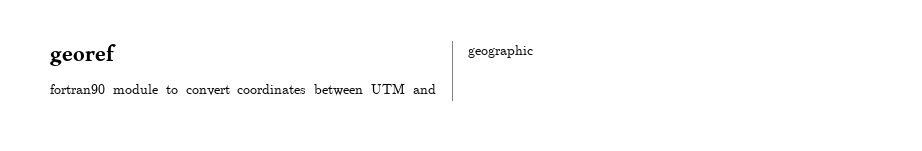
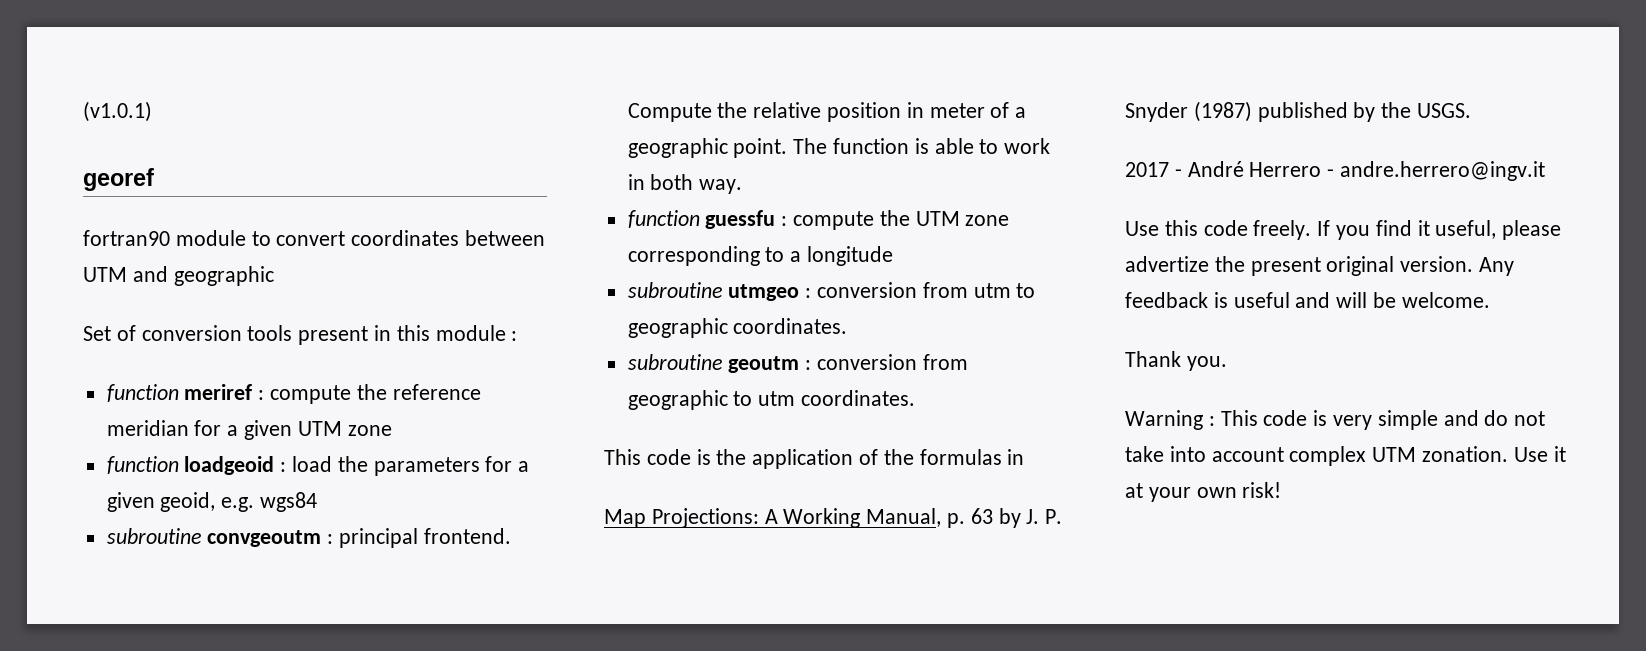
+ (v1.0.1)
+ Set of conversion tools present in this module :
+ function meriref : compute the reference meridian for a given UTM zone
+ function loadgeoid : load the parameters for a given geoid, e.g. wgs84
+ subroutine convgeoutm : principal frontend. Compute the relative position in meter of a geographic point. The function is able to work in both way.
+ function guessfu : compute the UTM zone corresponding to a longitude
+ subroutine utmgeo : conversion from utm to geographic coordinates.
+ subroutine geoutm : conversion from geographic to utm coordinates.
+ This code is the application of the formulas in
+ Map Projections: A Working Manual, p. 63 by J. P. Snyder (1987) published by the USGS.
+ 2017 - André Herrero - andre.herrero@ingv.it
+ Use this code freely. If you find it useful, please advertize the present original version. Any feedback is useful and will be welcome.
+ Thank you.
+ Warning : This code is very simple and do not take into account complex UTM zonation. Use it at your own risk!

